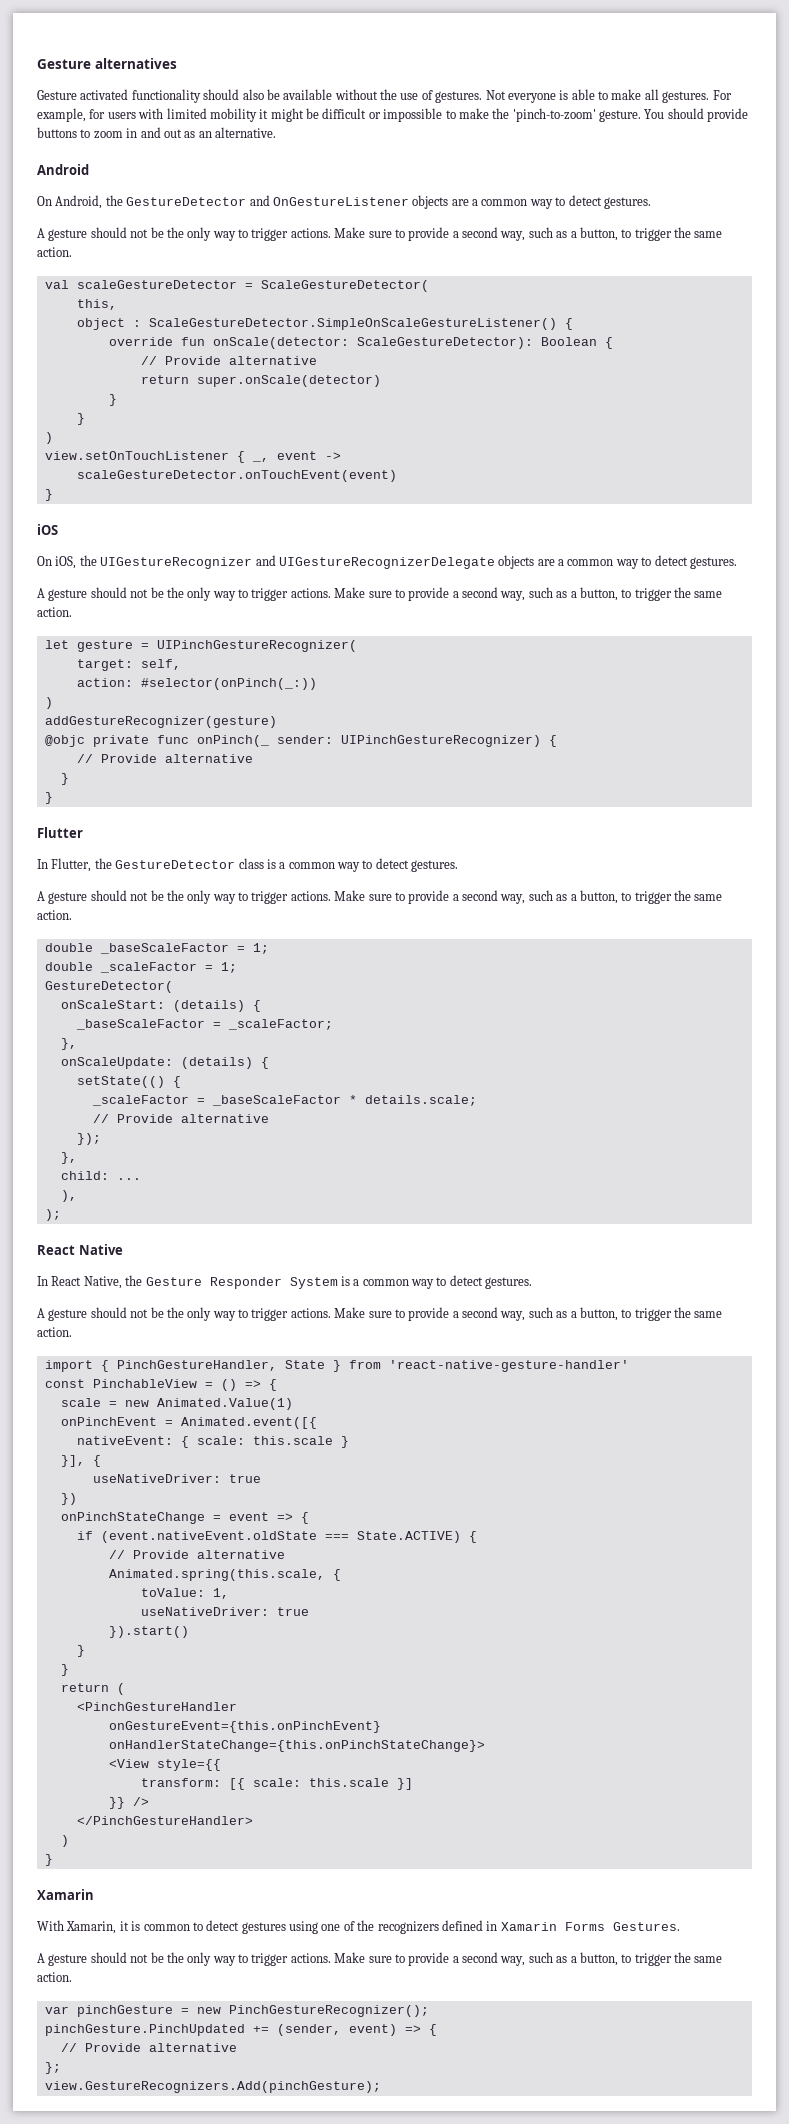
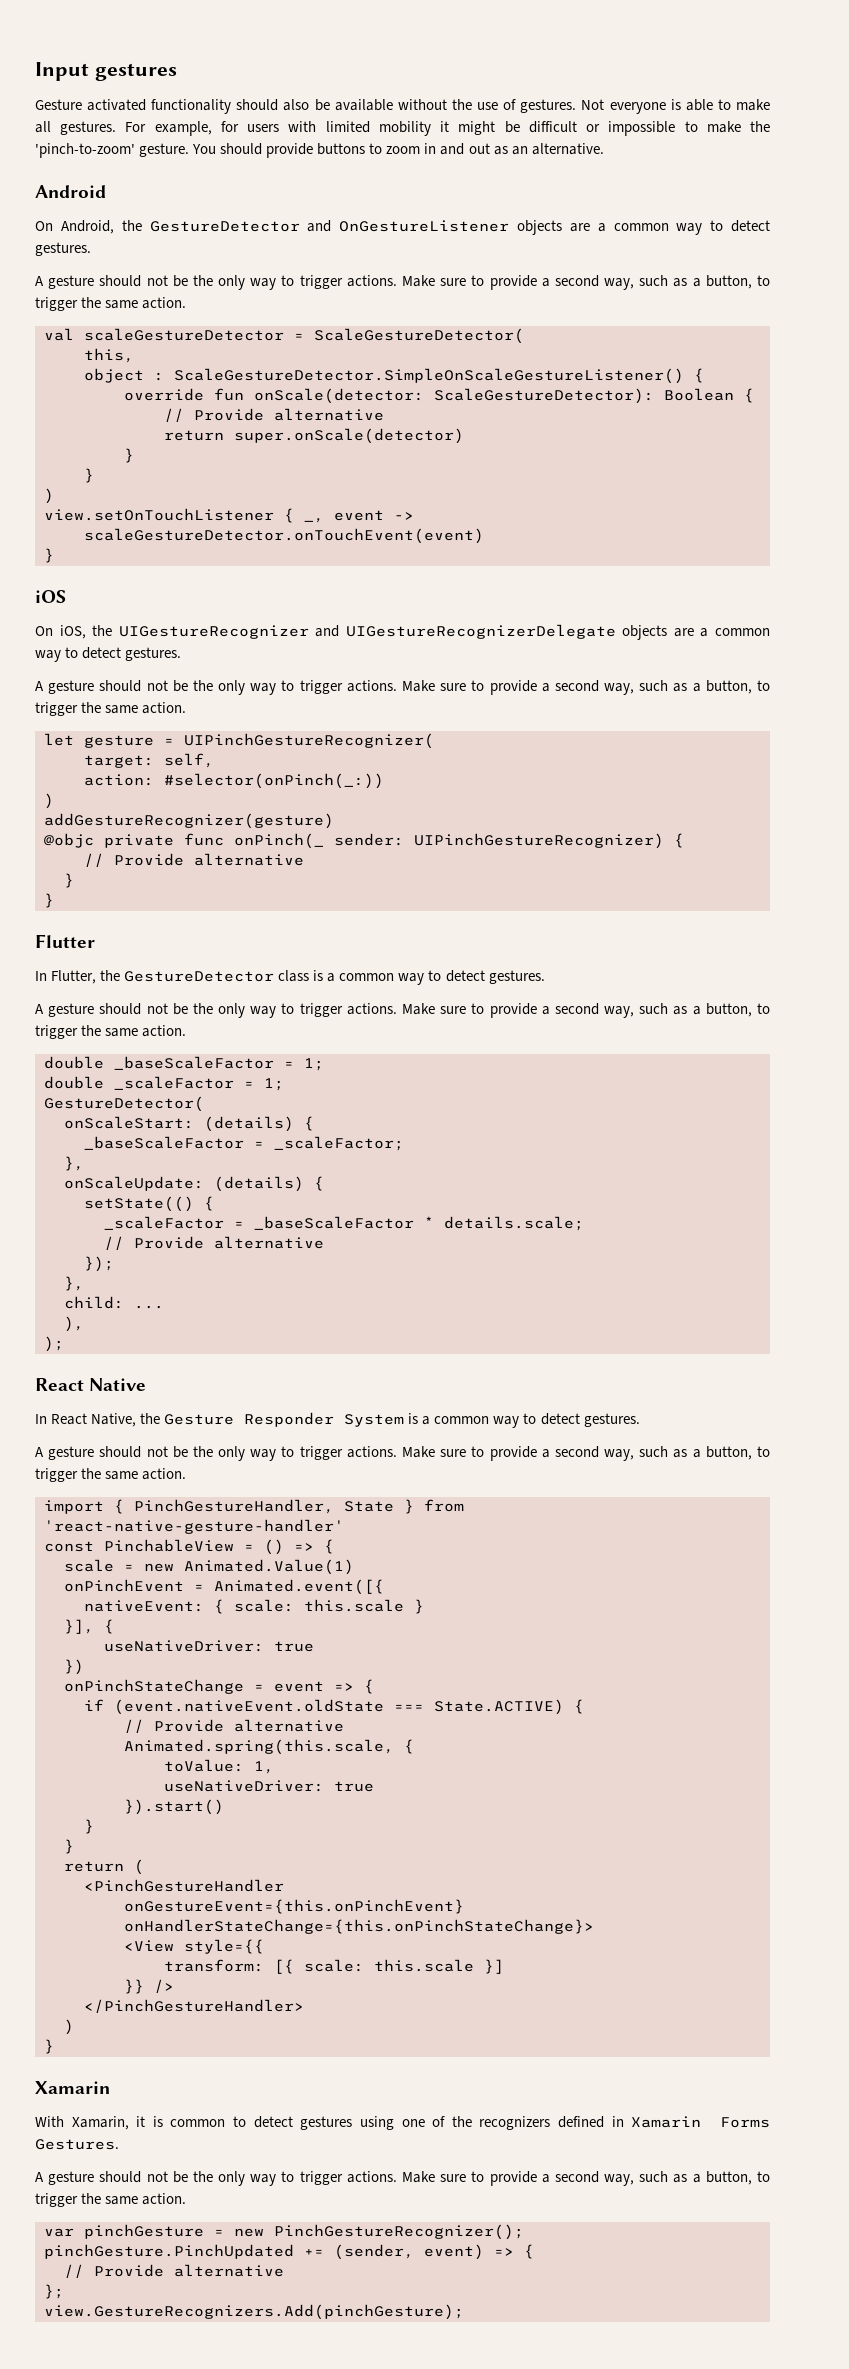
- Gesture alternatives
+ Input gestures

